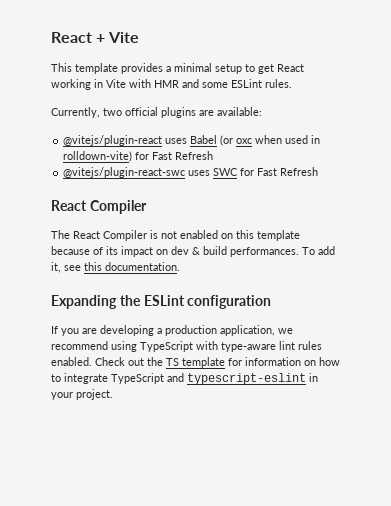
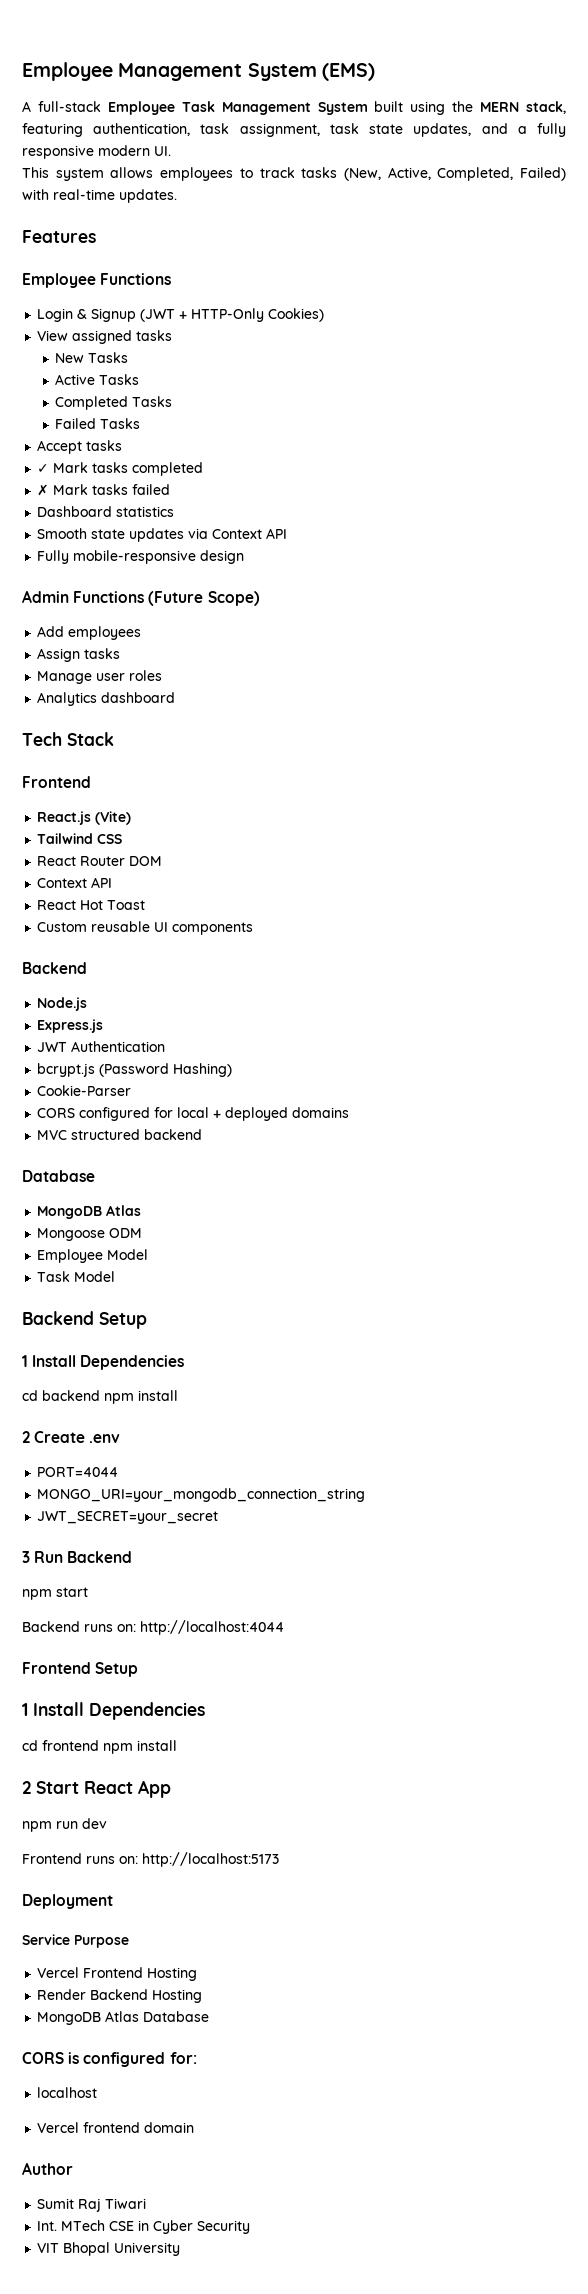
- React + Vite
- This template provides a minimal setup to get React working in Vite with HMR and some ESLint rules.
- Currently, two official plugins are available:
- @vitejs/plugin-react uses Babel (or oxc when used in rolldown-vite) for Fast Refresh
- @vitejs/plugin-react-swc uses SWC for Fast Refresh
- React Compiler
- The React Compiler is not enabled on this template because of its impact on dev & build performances. To add it, see this documentation.
- Expanding the ESLint configuration
- If you are developing a production application, we recommend using TypeScript with type-aware lint rules enabled. Check out the TS template for information on how to integrate TypeScript and typescript-eslint in your project.
+ Employee Management System (EMS)
+ A full-stack Employee Task Management System built using the MERN stack, featuring authentication, task assignment, task state updates, and a fully responsive modern UI.
+ This system allows employees to track tasks (New, Active, Completed, Failed) with real-time updates.
+ Features
+ Employee Functions
+ Login & Signup (JWT + HTTP-Only Cookies)
+ View assigned tasks
+ New Tasks
+ Active Tasks
+ Completed Tasks
+ Failed Tasks
+ Accept tasks
+ ✓ Mark tasks completed
+ ✗ Mark tasks failed
+ Dashboard statistics
+ Smooth state updates via Context API
+ Fully mobile-responsive design
+ Admin Functions (Future Scope)
+ Add employees
+ Assign tasks
+ Manage user roles
+ Analytics dashboard
+ Tech Stack
+ Frontend
+ React.js (Vite)
+ Tailwind CSS
+ React Router DOM
+ Context API
+ React Hot Toast
+ Custom reusable UI components
+ Backend
+ Node.js
+ Express.js
+ JWT Authentication
+ bcrypt.js (Password Hashing)
+ Cookie-Parser
+ CORS configured for local + deployed domains
+ MVC structured backend
+ Database
+ MongoDB Atlas
+ Mongoose ODM
+ Employee Model
+ Task Model
+ Backend Setup
+ 1 Install Dependencies
+ cd backend npm install
+ 2 Create .env
+ PORT=4044
+ MONGO_URI=your_mongodb_connection_string
+ JWT_SECRET=your_secret
+ 3 Run Backend
+ npm start
+ Backend runs on: http://localhost:4044
+ Frontend Setup
+ 1 Install Dependencies
+ cd frontend npm install
+ 2 Start React App
+ npm run dev
+ Frontend runs on: http://localhost:5173
+ Deployment
+ Service Purpose
+ Vercel Frontend Hosting
+ Render Backend Hosting
+ MongoDB Atlas Database
+ CORS is configured for:
+ localhost
+ Vercel frontend domain
+ Author
+ Sumit Raj Tiwari
+ Int. MTech CSE in Cyber Security
+ VIT Bhopal University

